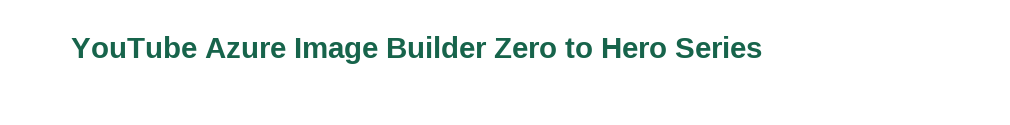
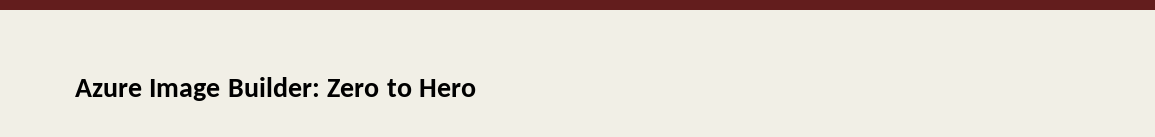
- YouTube Azure Image Builder Zero to Hero Series
+ Azure Image Builder: Zero to Hero

